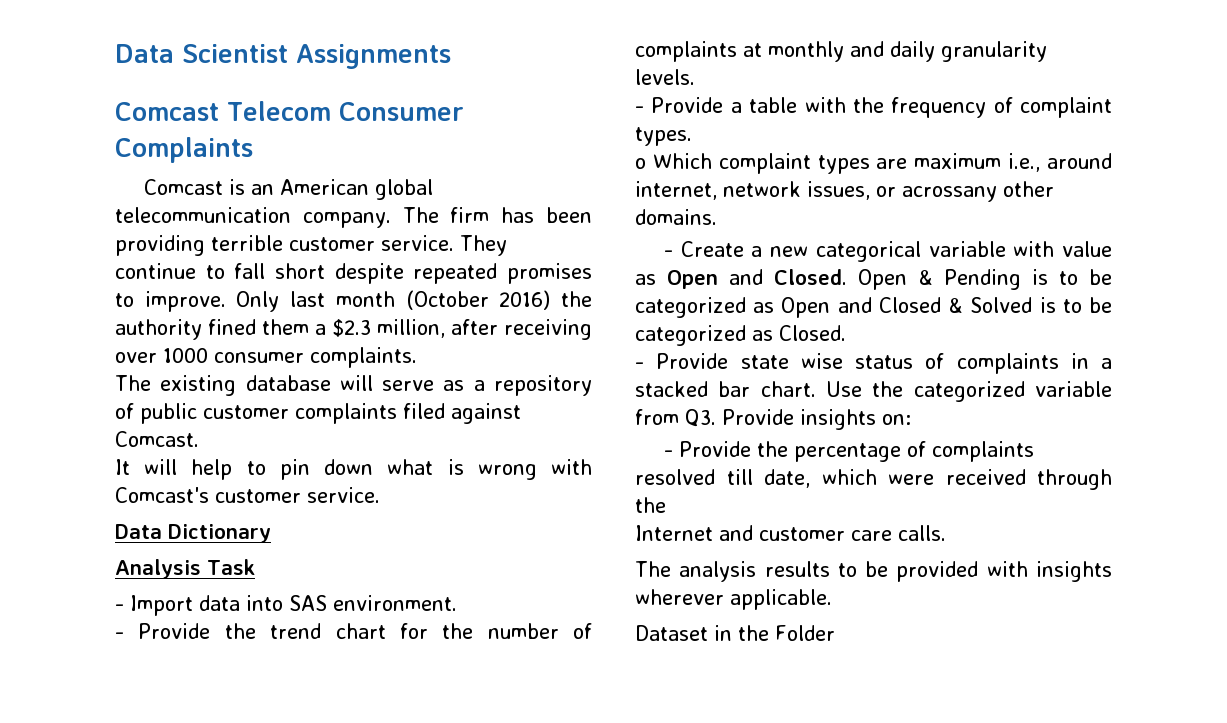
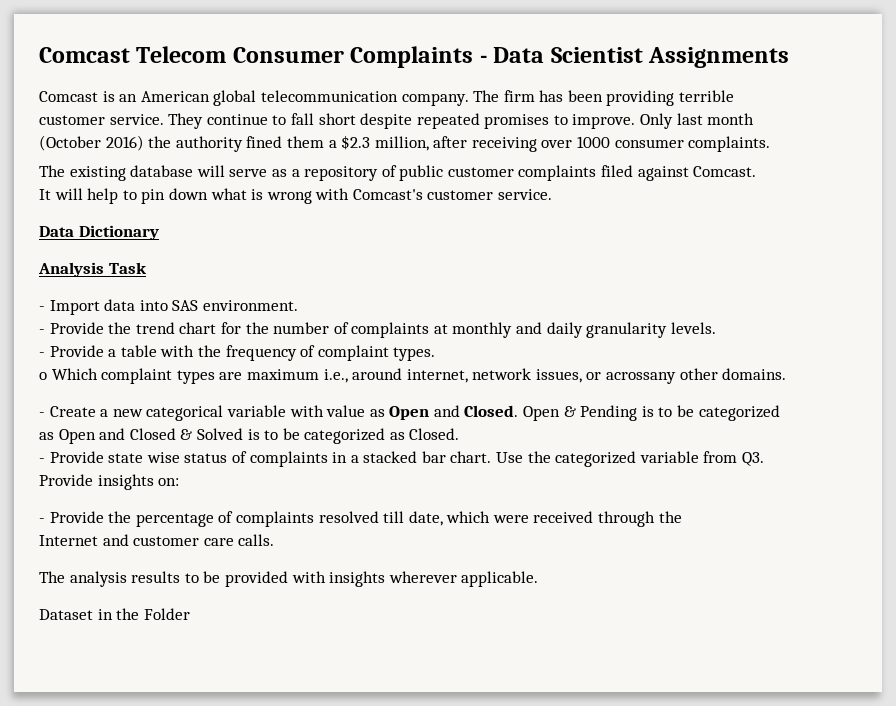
- Data Scientist Assignments
- Comcast Telecom Consumer Complaints
+ Comcast Telecom Consumer Complaints - Data Scientist Assignments

